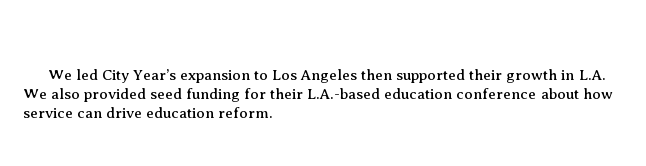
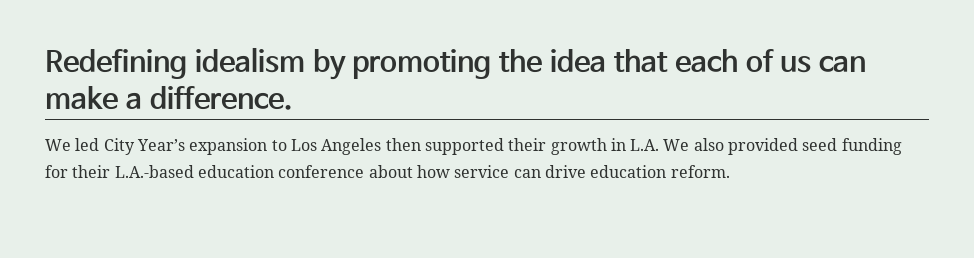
+ Redefining idealism by promoting the idea that each of us can make a difference.

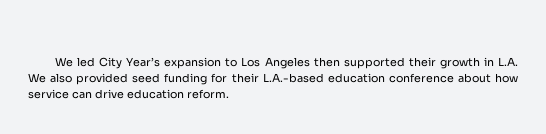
- Redefining idealism by promoting the idea that each of us can make a difference.

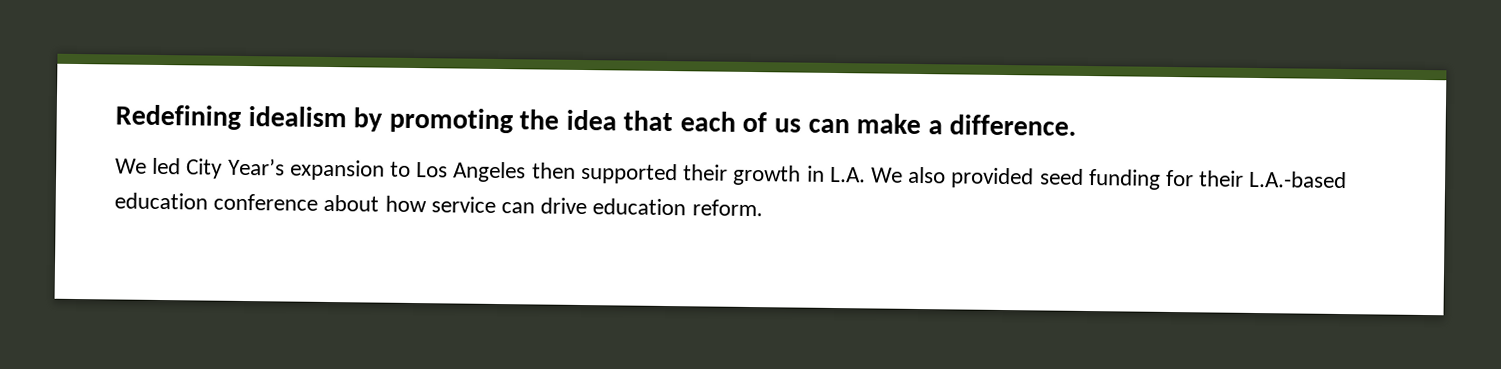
+ Redefining idealism by promoting the idea that each of us can make a difference.

